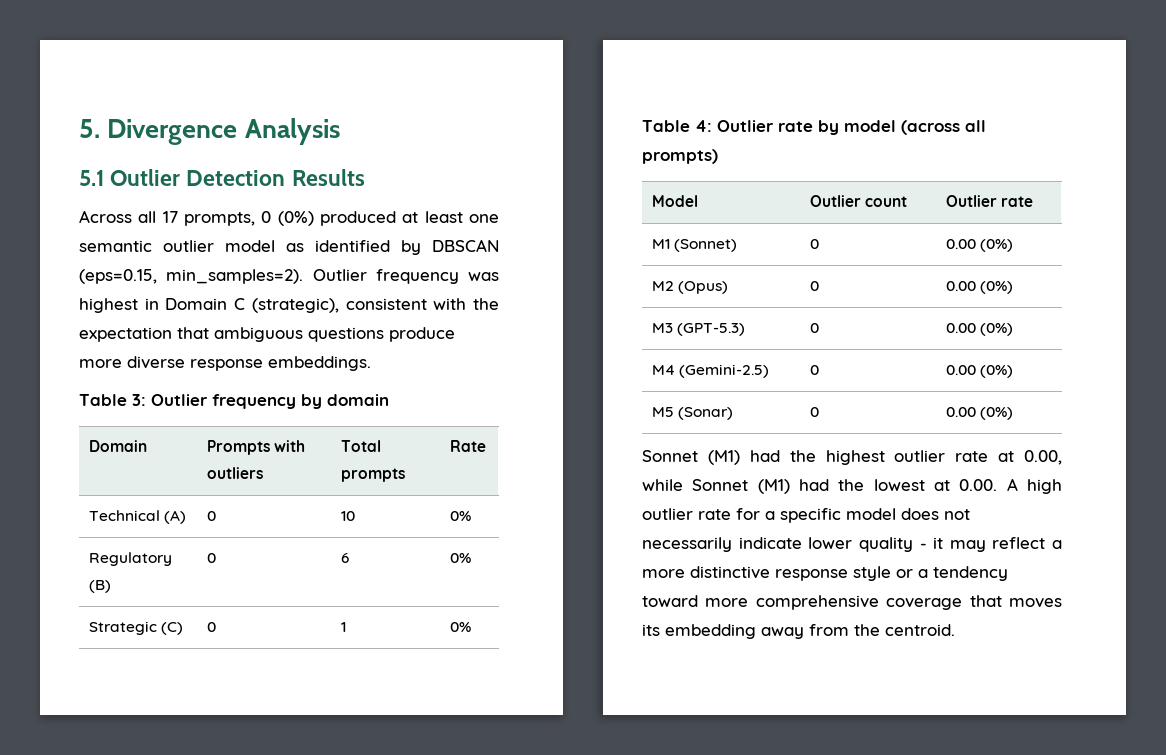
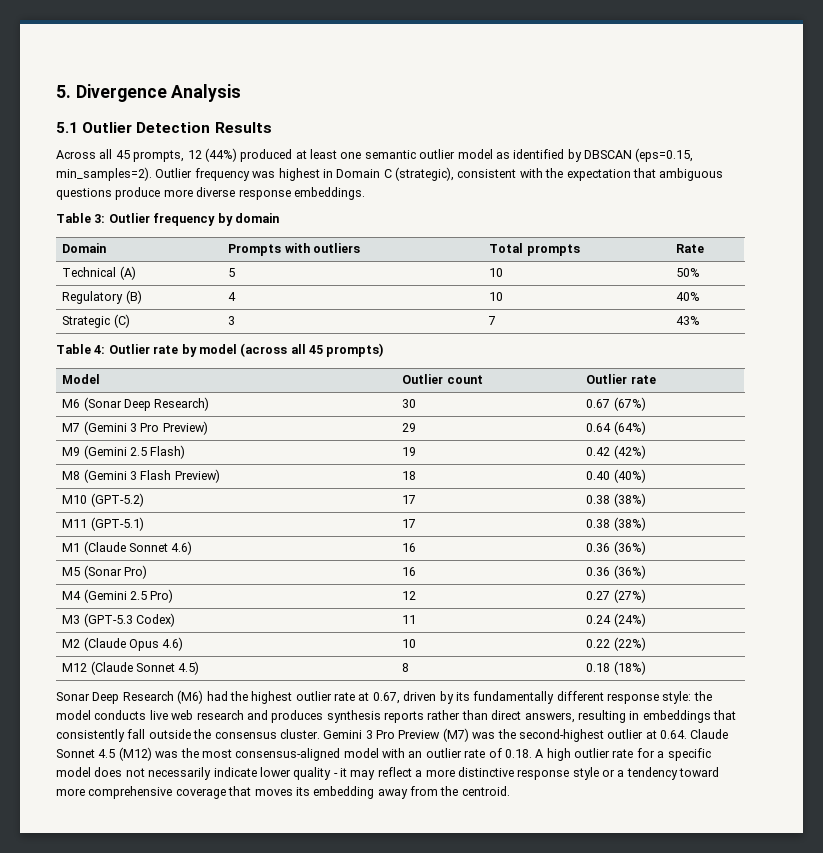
- Across all 17 prompts, 0 (0%) produced at least one semantic outlier model as identified by DBSCAN (eps=0.15, min_samples=2).
+ Across all 45 prompts, 12 (44%) produced at least one semantic outlier model as identified by DBSCAN (eps=0.15, min_samples=2).
- Technical (A) | 0 | 10 | 0%
+ Technical (A) | 5 | 10 | 50%
- Regulatory (B) | 0 | 6 | 0%
+ Regulatory (B) | 4 | 10 | 40%
- Strategic (C) | 0 | 1 | 0%
+ Strategic (C) | 3 | 7 | 43%
- Table 4: Outlier rate by model (across all prompts)
+ Table 4: Outlier rate by model (across all 45 prompts)
- M1 (Sonnet) | 0 | 0.00 (0%)
- M2 (Opus) | 0 | 0.00 (0%)
- M3 (GPT-5.3) | 0 | 0.00 (0%)
- M4 (Gemini-2.5) | 0 | 0.00 (0%)
- M5 (Sonar) | 0 | 0.00 (0%)
- Sonnet (M1) had the highest outlier rate at 0.00, while Sonnet (M1) had the lowest at 0.00. A high outlier rate for a specific model does not necessarily indicate lower quality - it may reflect a more distinctive response style or a tendency toward more comprehensive coverage that moves its embedding away from the centroid.
+ M6 (Sonar Deep Research) | 30 | 0.67 (67%)
+ M7 (Gemini 3 Pro Preview) | 29 | 0.64 (64%)
+ M9 (Gemini 2.5 Flash) | 19 | 0.42 (42%)
+ M8 (Gemini 3 Flash Preview) | 18 | 0.40 (40%)
+ M10 (GPT-5.2) | 17 | 0.38 (38%)
+ M11 (GPT-5.1) | 17 | 0.38 (38%)
+ M1 (Claude Sonnet 4.6) | 16 | 0.36 (36%)
+ M5 (Sonar Pro) | 16 | 0.36 (36%)
+ M4 (Gemini 2.5 Pro) | 12 | 0.27 (27%)
+ M3 (GPT-5.3 Codex) | 11 | 0.24 (24%)
+ M2 (Claude Opus 4.6) | 10 | 0.22 (22%)
+ M12 (Claude Sonnet 4.5) | 8 | 0.18 (18%)
+ Sonar Deep Research (M6) had the highest outlier rate at 0.67, driven by its fundamentally different response style: the model conducts live web research and produces synthesis reports rather than direct answers, resulting in embeddings that consistently fall outside the consensus cluster. Gemini 3 Pro Preview (M7) was the second-highest outlier at 0.64. Claude Sonnet 4.5 (M12) was the most consensus-aligned model with an outlier rate of 0.18. A high outlier rate for a specific model does not necessarily indicate lower quality - it may reflect a more distinctive response style or a tendency toward more comprehensive coverage that moves its embedding away from the centroid.

